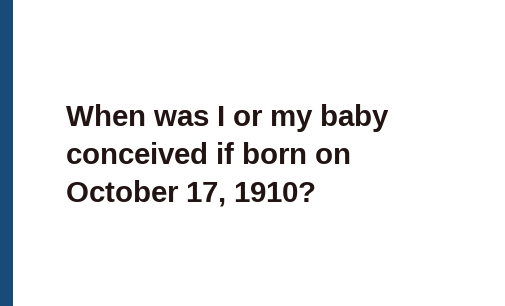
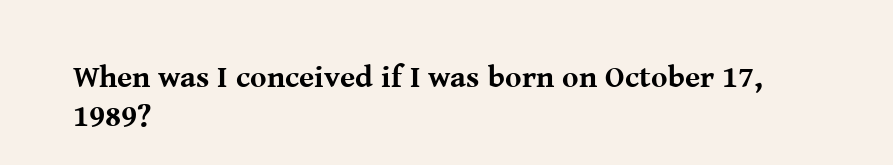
- When was I or my baby conceived if born on October 17, 1910?
+ When was I conceived if I was born on October 17, 1989?

